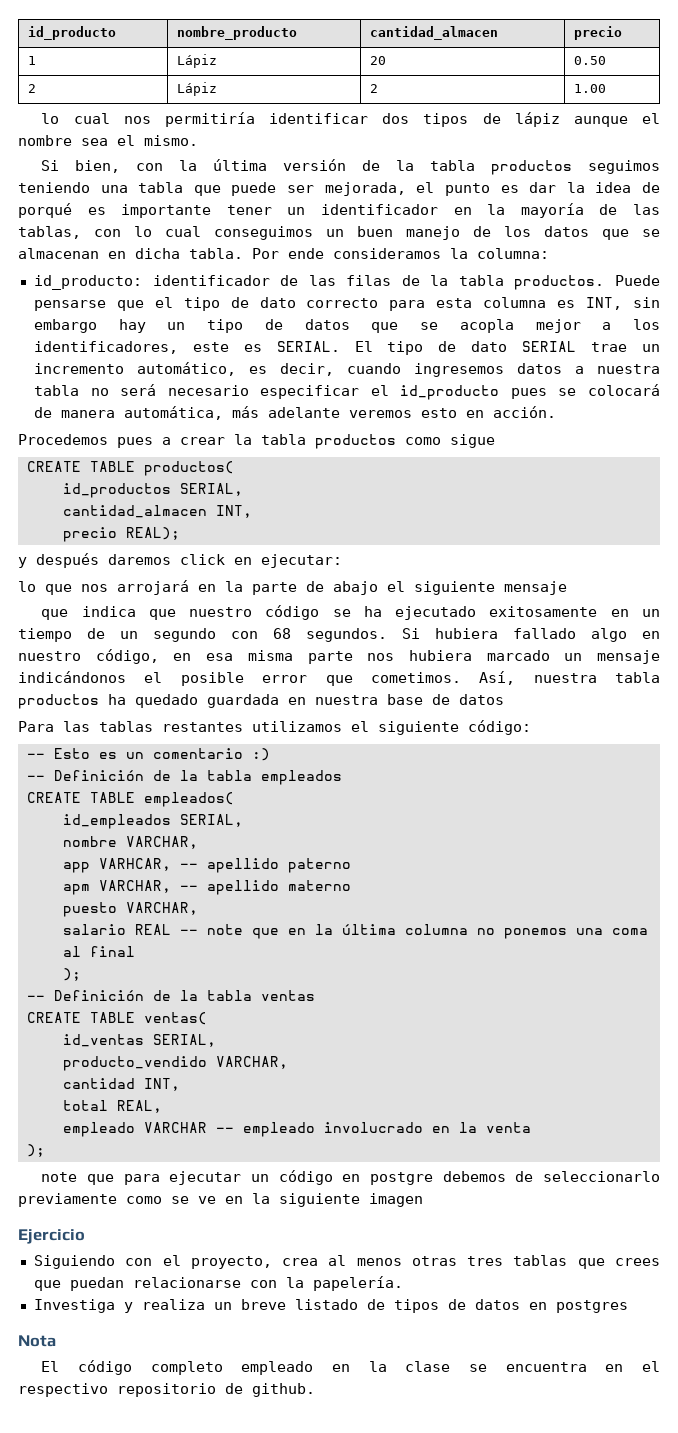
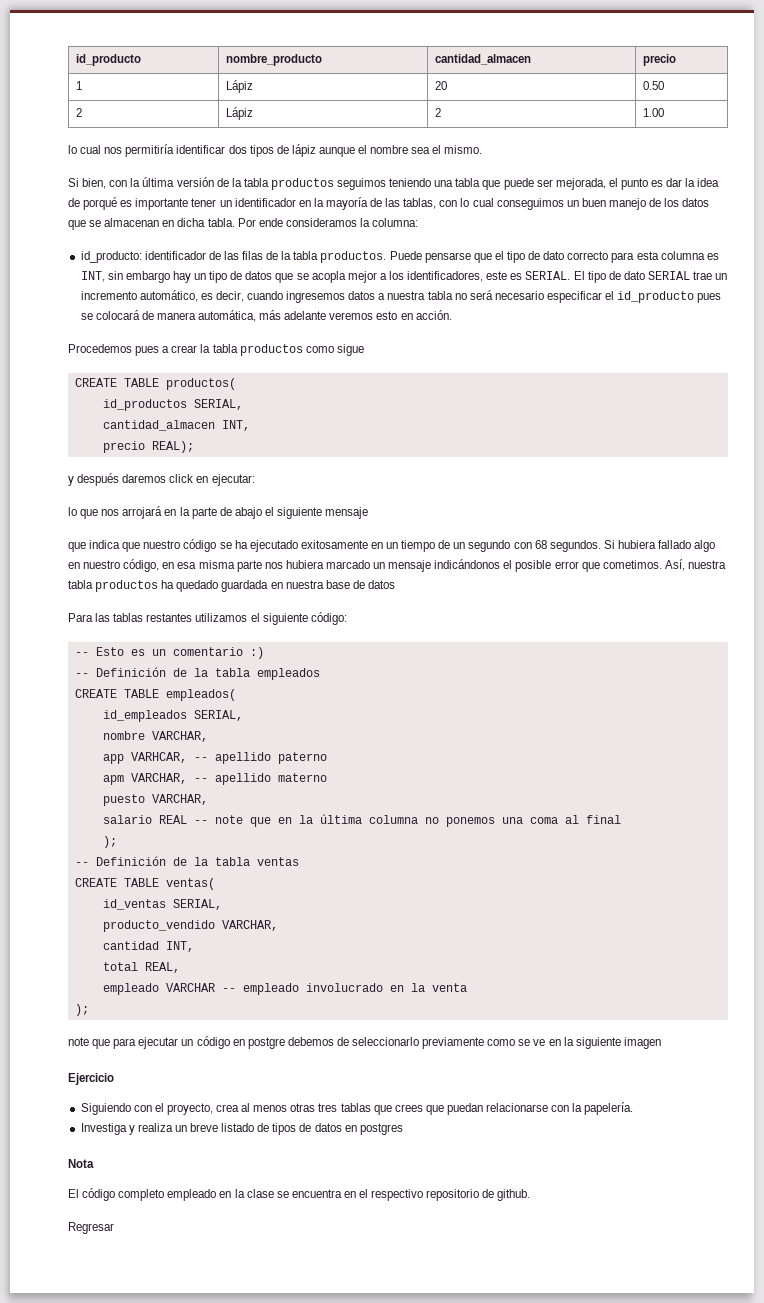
+ Regresar

